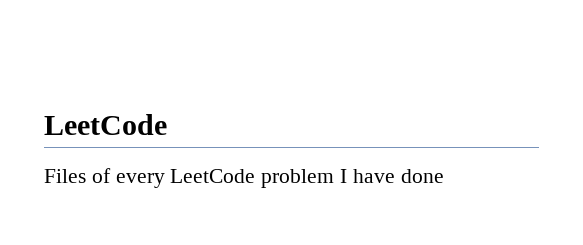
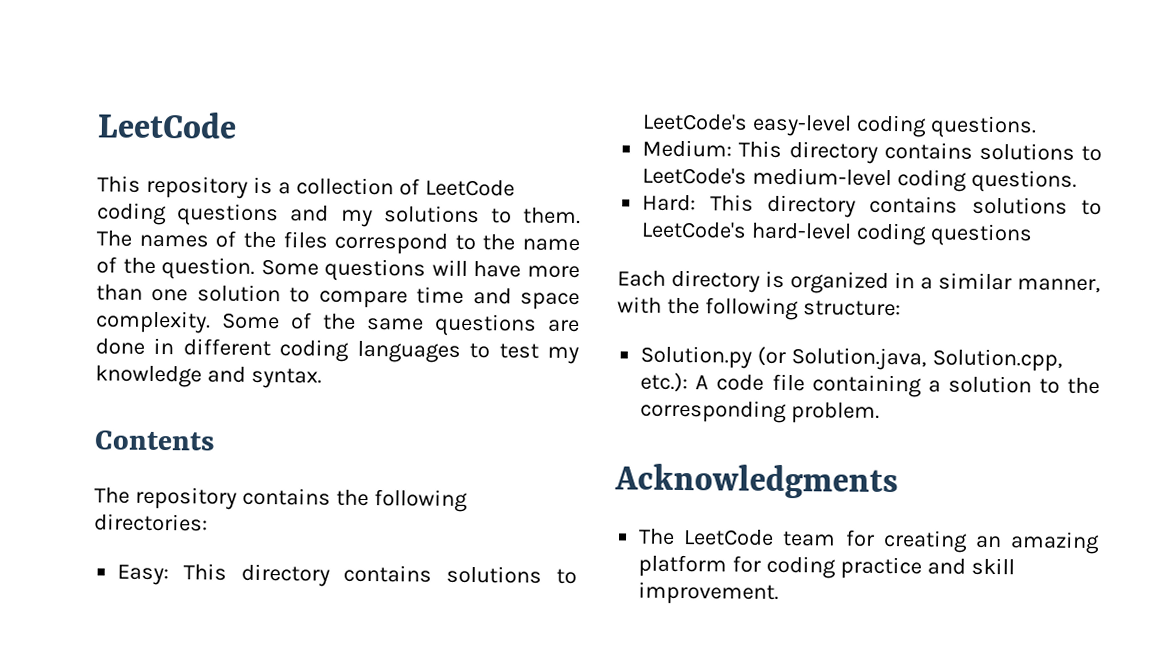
- Files of every LeetCode problem I have done
+ This repository is a collection of LeetCode coding questions and my solutions to them. The names of the files correspond to the name of the question. Some questions will have more than one solution to compare time and space complexity. Some of the same questions are done in different coding languages to test my knowledge and syntax.
+ Contents
+ The repository contains the following directories:
+ Easy: This directory contains solutions to LeetCode's easy-level coding questions.
+ Medium: This directory contains solutions to LeetCode's medium-level coding questions.
+ Hard: This directory contains solutions to LeetCode's hard-level coding questions
+ Each directory is organized in a similar manner, with the following structure:
+ Solution.py (or Solution.java, Solution.cpp, etc.): A code file containing a solution to the corresponding problem.
+ Acknowledgments
+ The LeetCode team for creating an amazing platform for coding practice and skill improvement.

